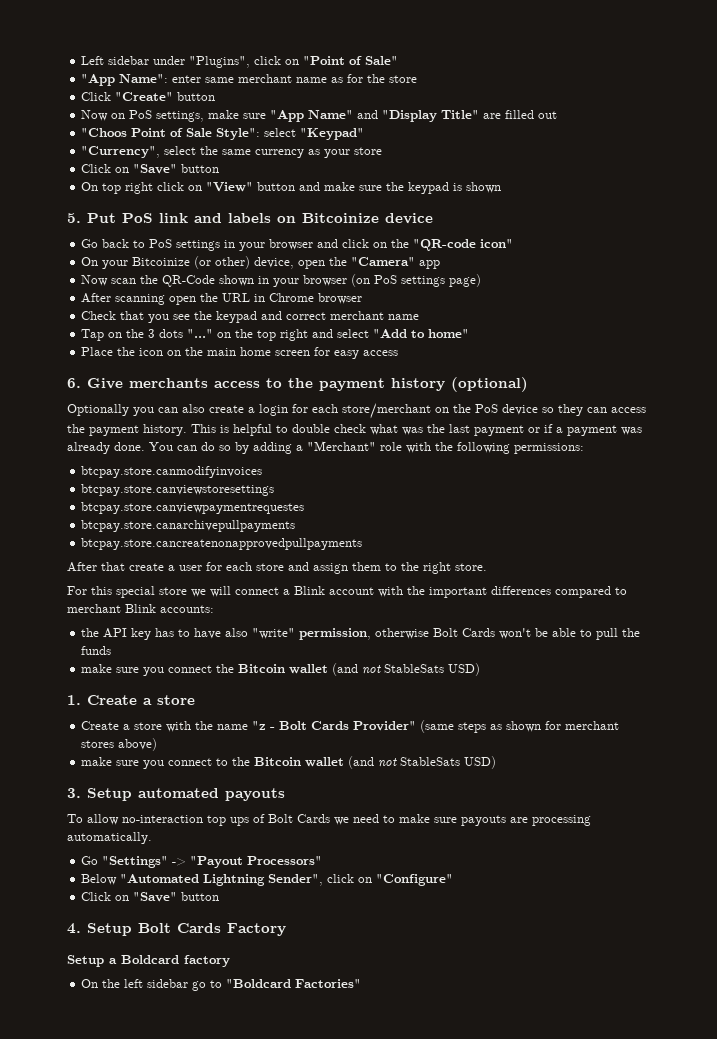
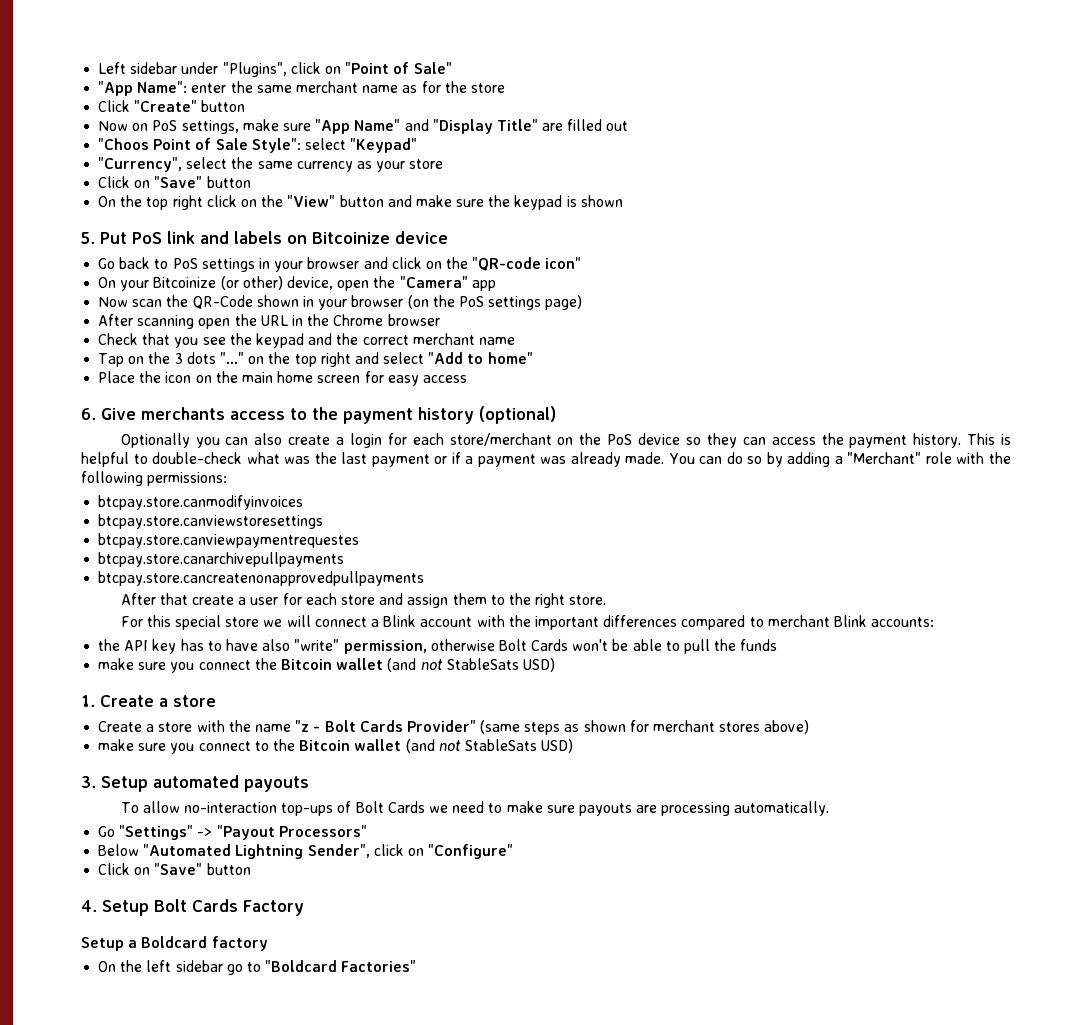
- "App Name": enter same merchant name as for the store
+ "App Name": enter the same merchant name as for the store
- On top right click on "View" button and make sure the keypad is shown
+ On the top right click on the "View" button and make sure the keypad is shown
- Now scan the QR-Code shown in your browser (on PoS settings page)
+ Now scan the QR-Code shown in your browser (on the PoS settings page)
- After scanning open the URL in Chrome browser
+ After scanning open the URL in the Chrome browser
- Check that you see the keypad and correct merchant name
+ Check that you see the keypad and the correct merchant name
- This is helpful to double check what was the last payment or if a payment was already done.
+ This is helpful to double-check what was the last payment or if a payment was already made.
- To allow no-interaction top ups of Bolt Cards we need to make sure payouts are processing automatically.
+ To allow no-interaction top-ups of Bolt Cards we need to make sure payouts are processing automatically.

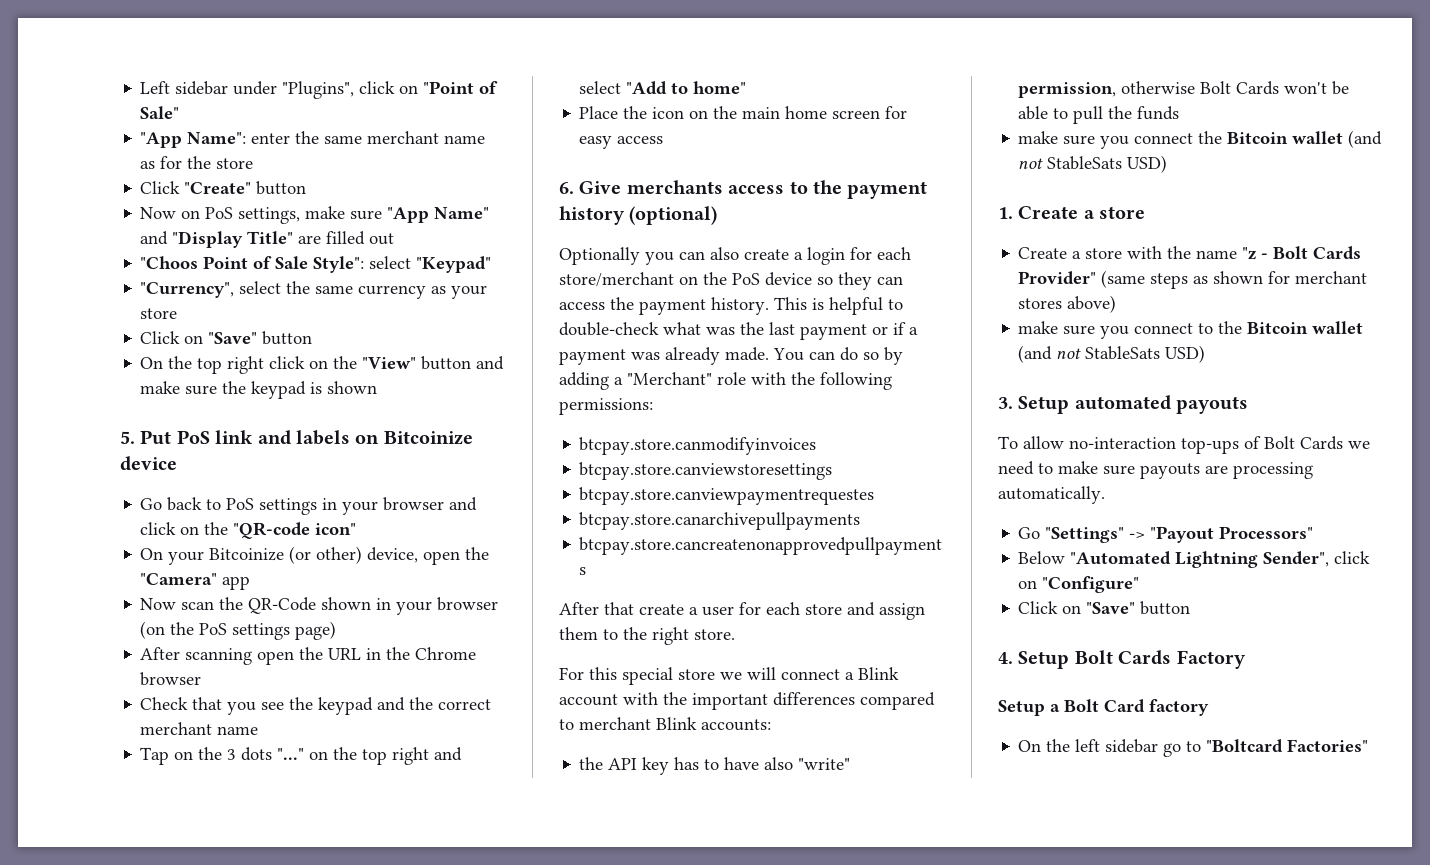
- Setup a Boldcard factory
+ Setup a Bolt Card factory
- On the left sidebar go to "Boldcard Factories"
+ On the left sidebar go to "Boltcard Factories"

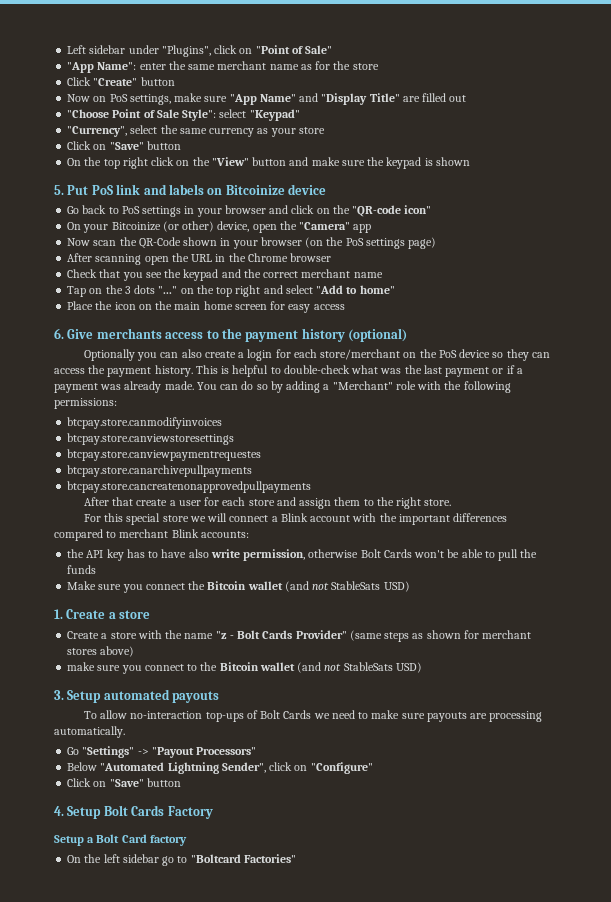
- "Choos Point of Sale Style": select "Keypad"
+ "Choose Point of Sale Style": select "Keypad"
- the API key has to have also "write" permission, otherwise Bolt Cards won't be able to pull the funds
+ the API key has to have also write permission, otherwise Bolt Cards won't be able to pull the funds
- make sure you connect the Bitcoin wallet (and not StableSats USD)
+ Make sure you connect the Bitcoin wallet (and not StableSats USD)

